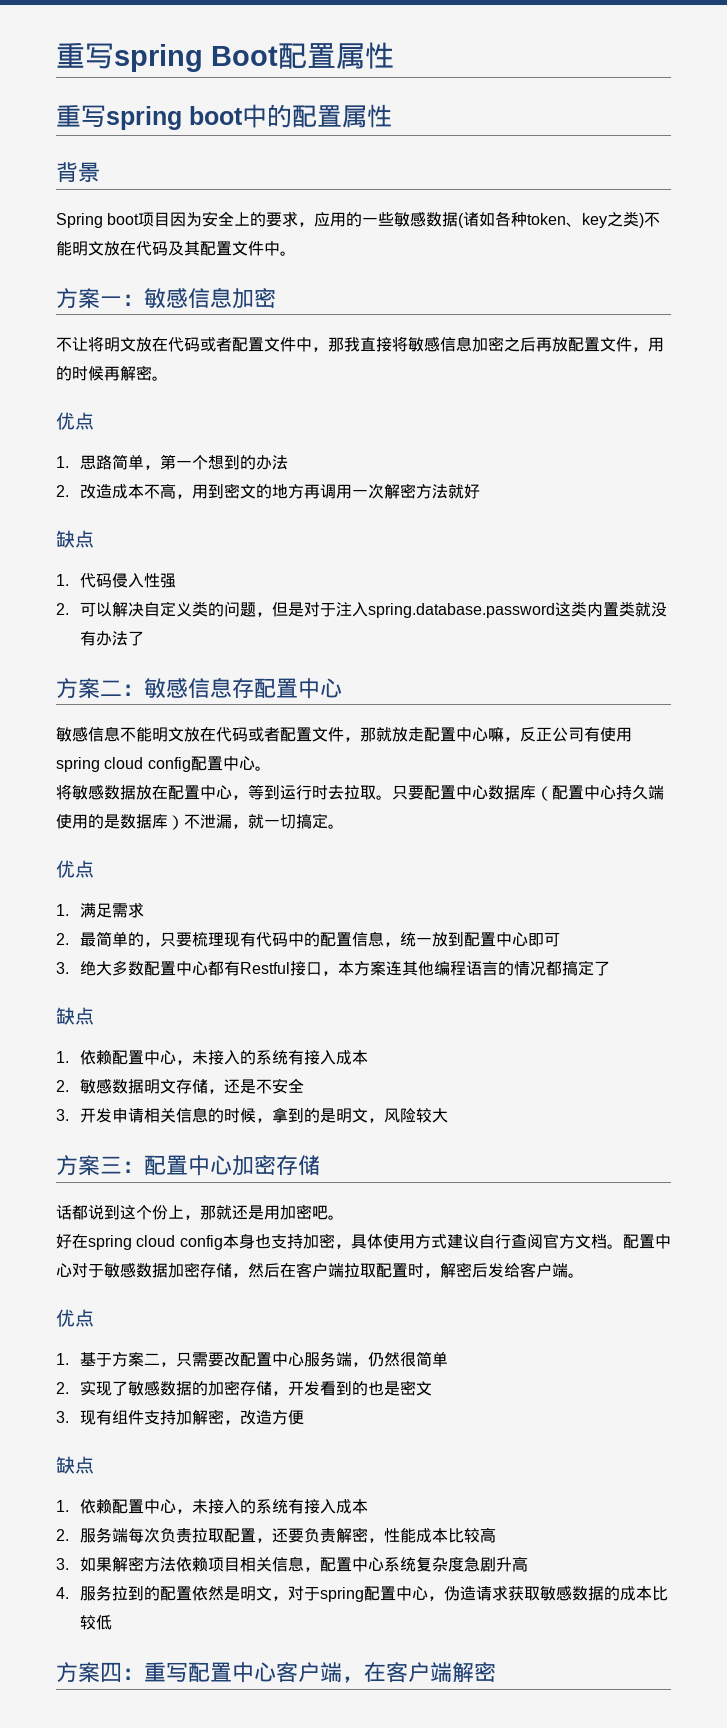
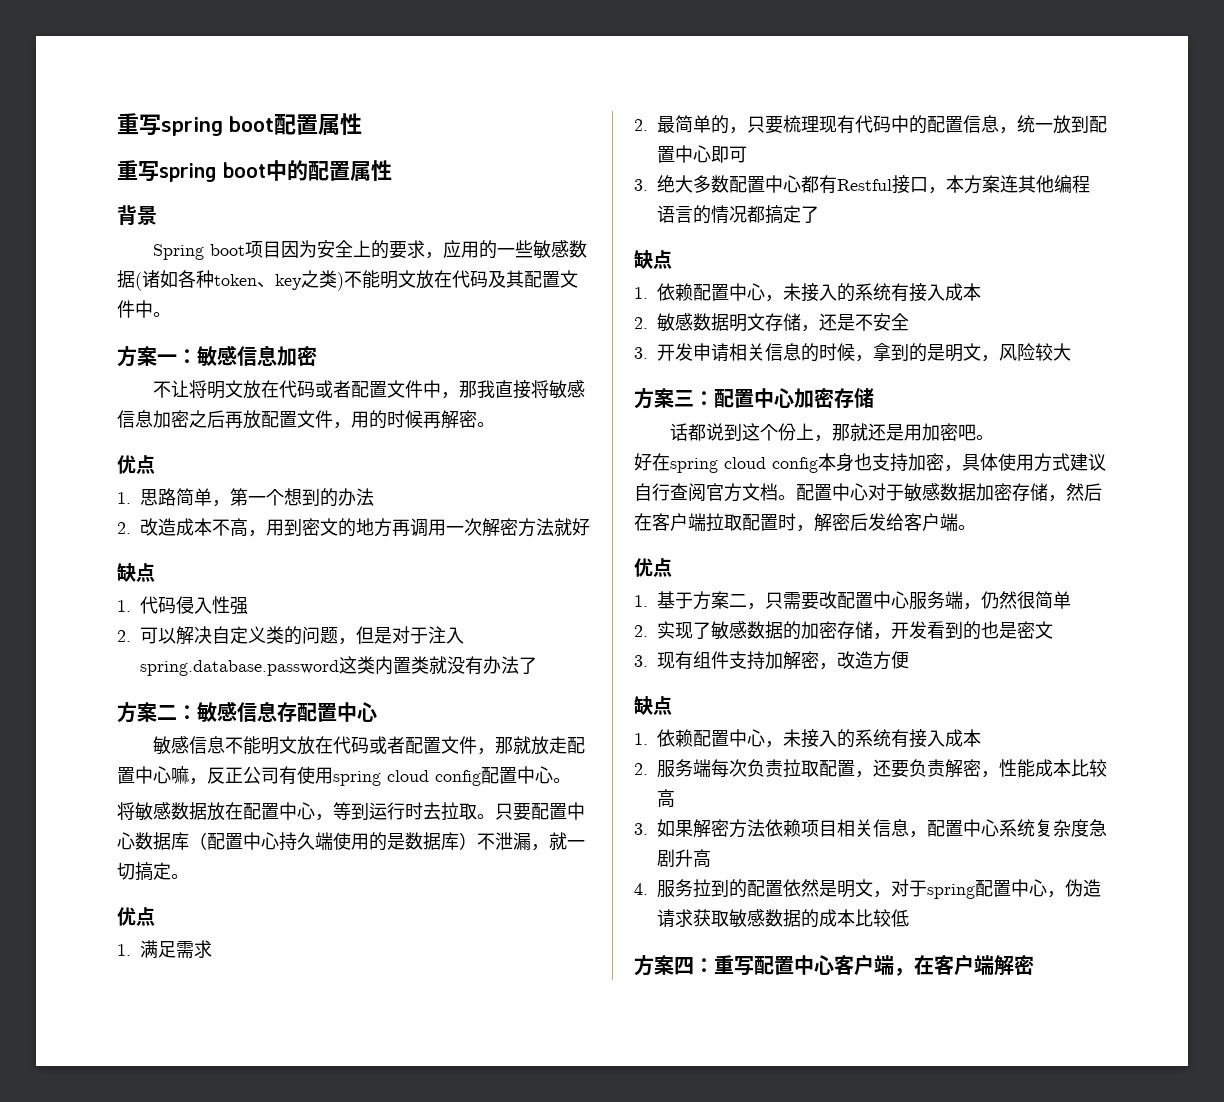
- 重写spring Boot配置属性
+ 重写spring boot配置属性

